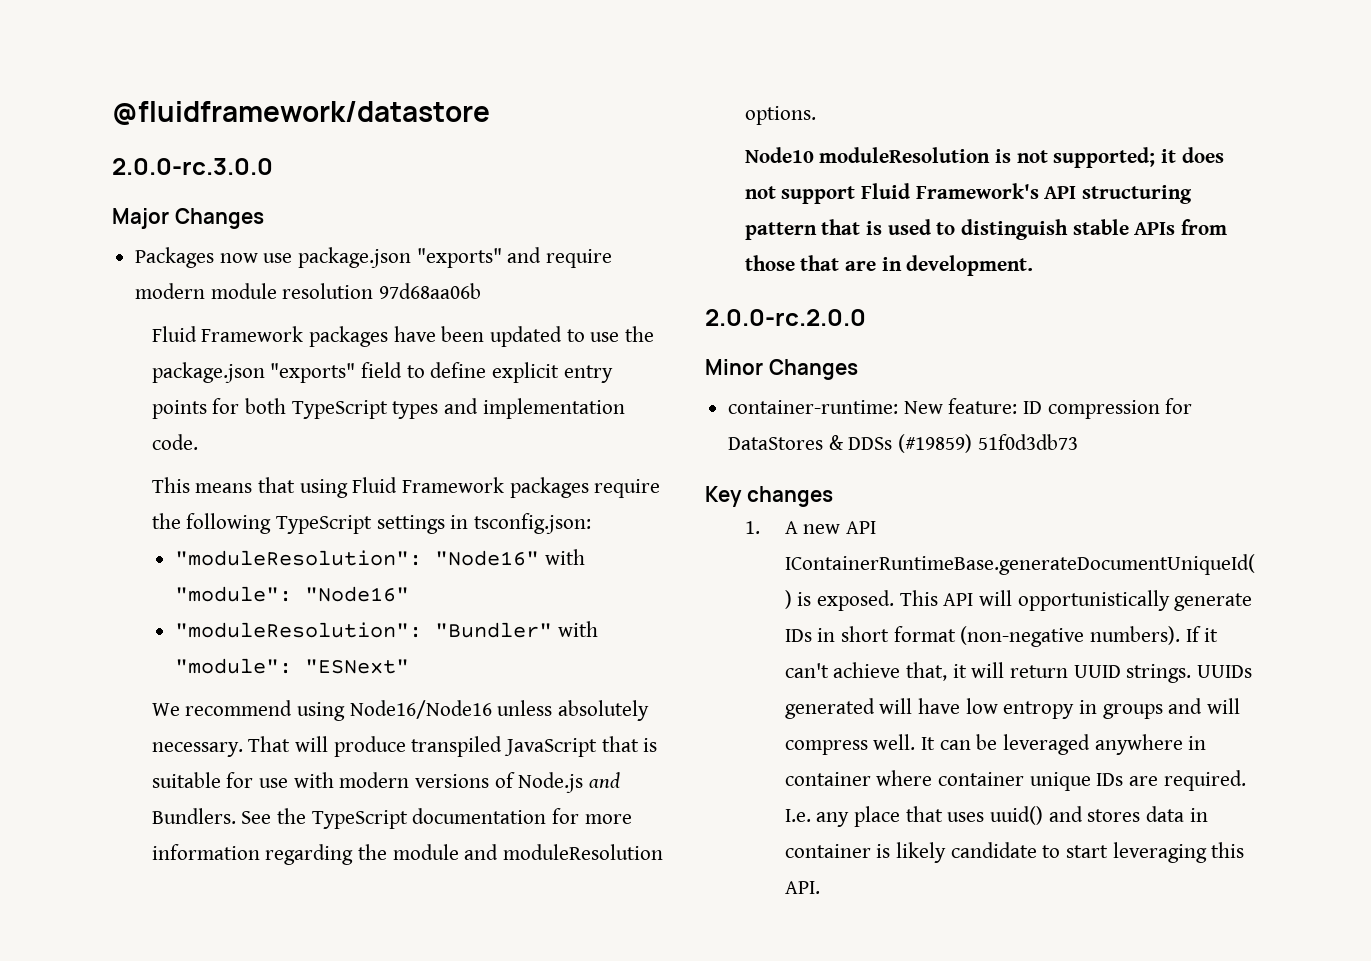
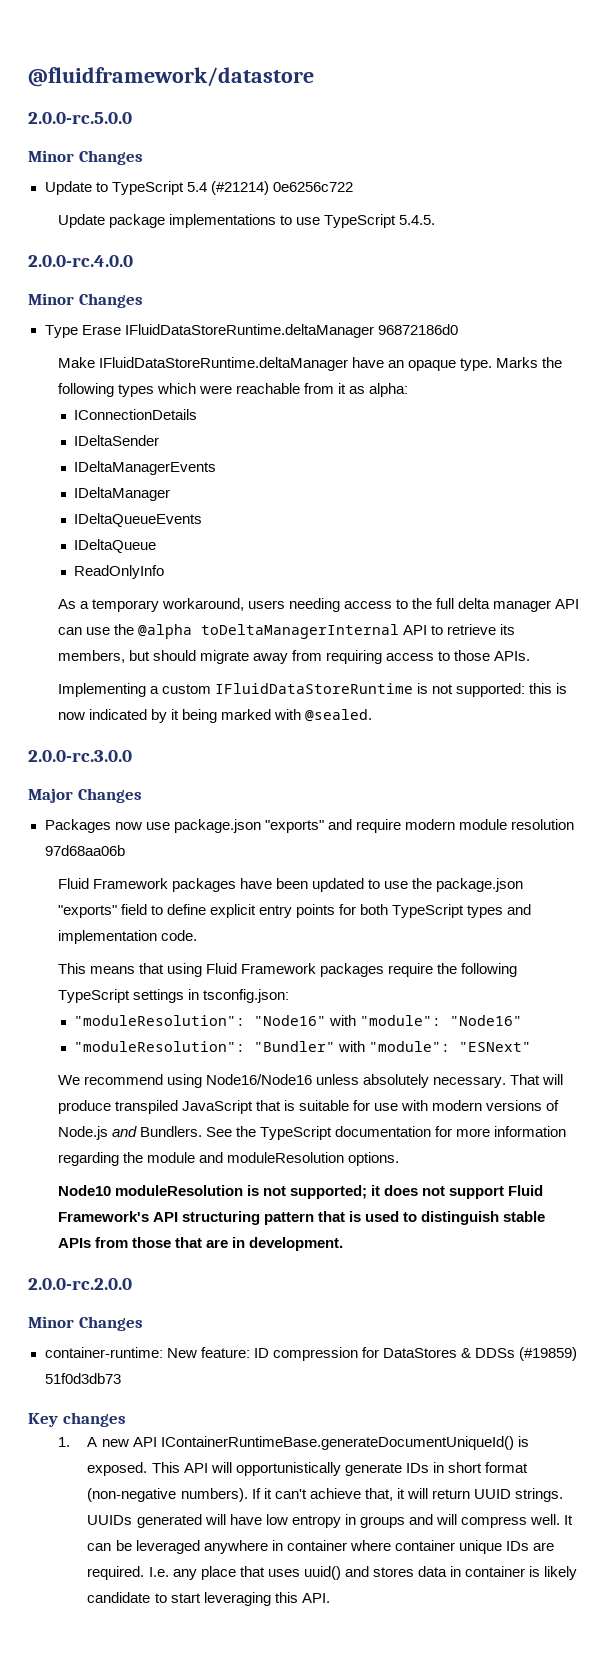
+ 2.0.0-rc.5.0.0
+ Minor Changes
+ Update to TypeScript 5.4 (#21214) 0e6256c722
+ Update package implementations to use TypeScript 5.4.5.
+ 2.0.0-rc.4.0.0
+ Minor Changes
+ Type Erase IFluidDataStoreRuntime.deltaManager 96872186d0
+ Make IFluidDataStoreRuntime.deltaManager have an opaque type. Marks the following types which were reachable from it as alpha:
+ IConnectionDetails
+ IDeltaSender
+ IDeltaManagerEvents
+ IDeltaManager
+ IDeltaQueueEvents
+ IDeltaQueue
+ ReadOnlyInfo
+ As a temporary workaround, users needing access to the full delta manager API can use the @alpha toDeltaManagerInternal API to retrieve its members, but should migrate away from requiring access to those APIs.
+ Implementing a custom IFluidDataStoreRuntime is not supported: this is now indicated by it being marked with @sealed.

